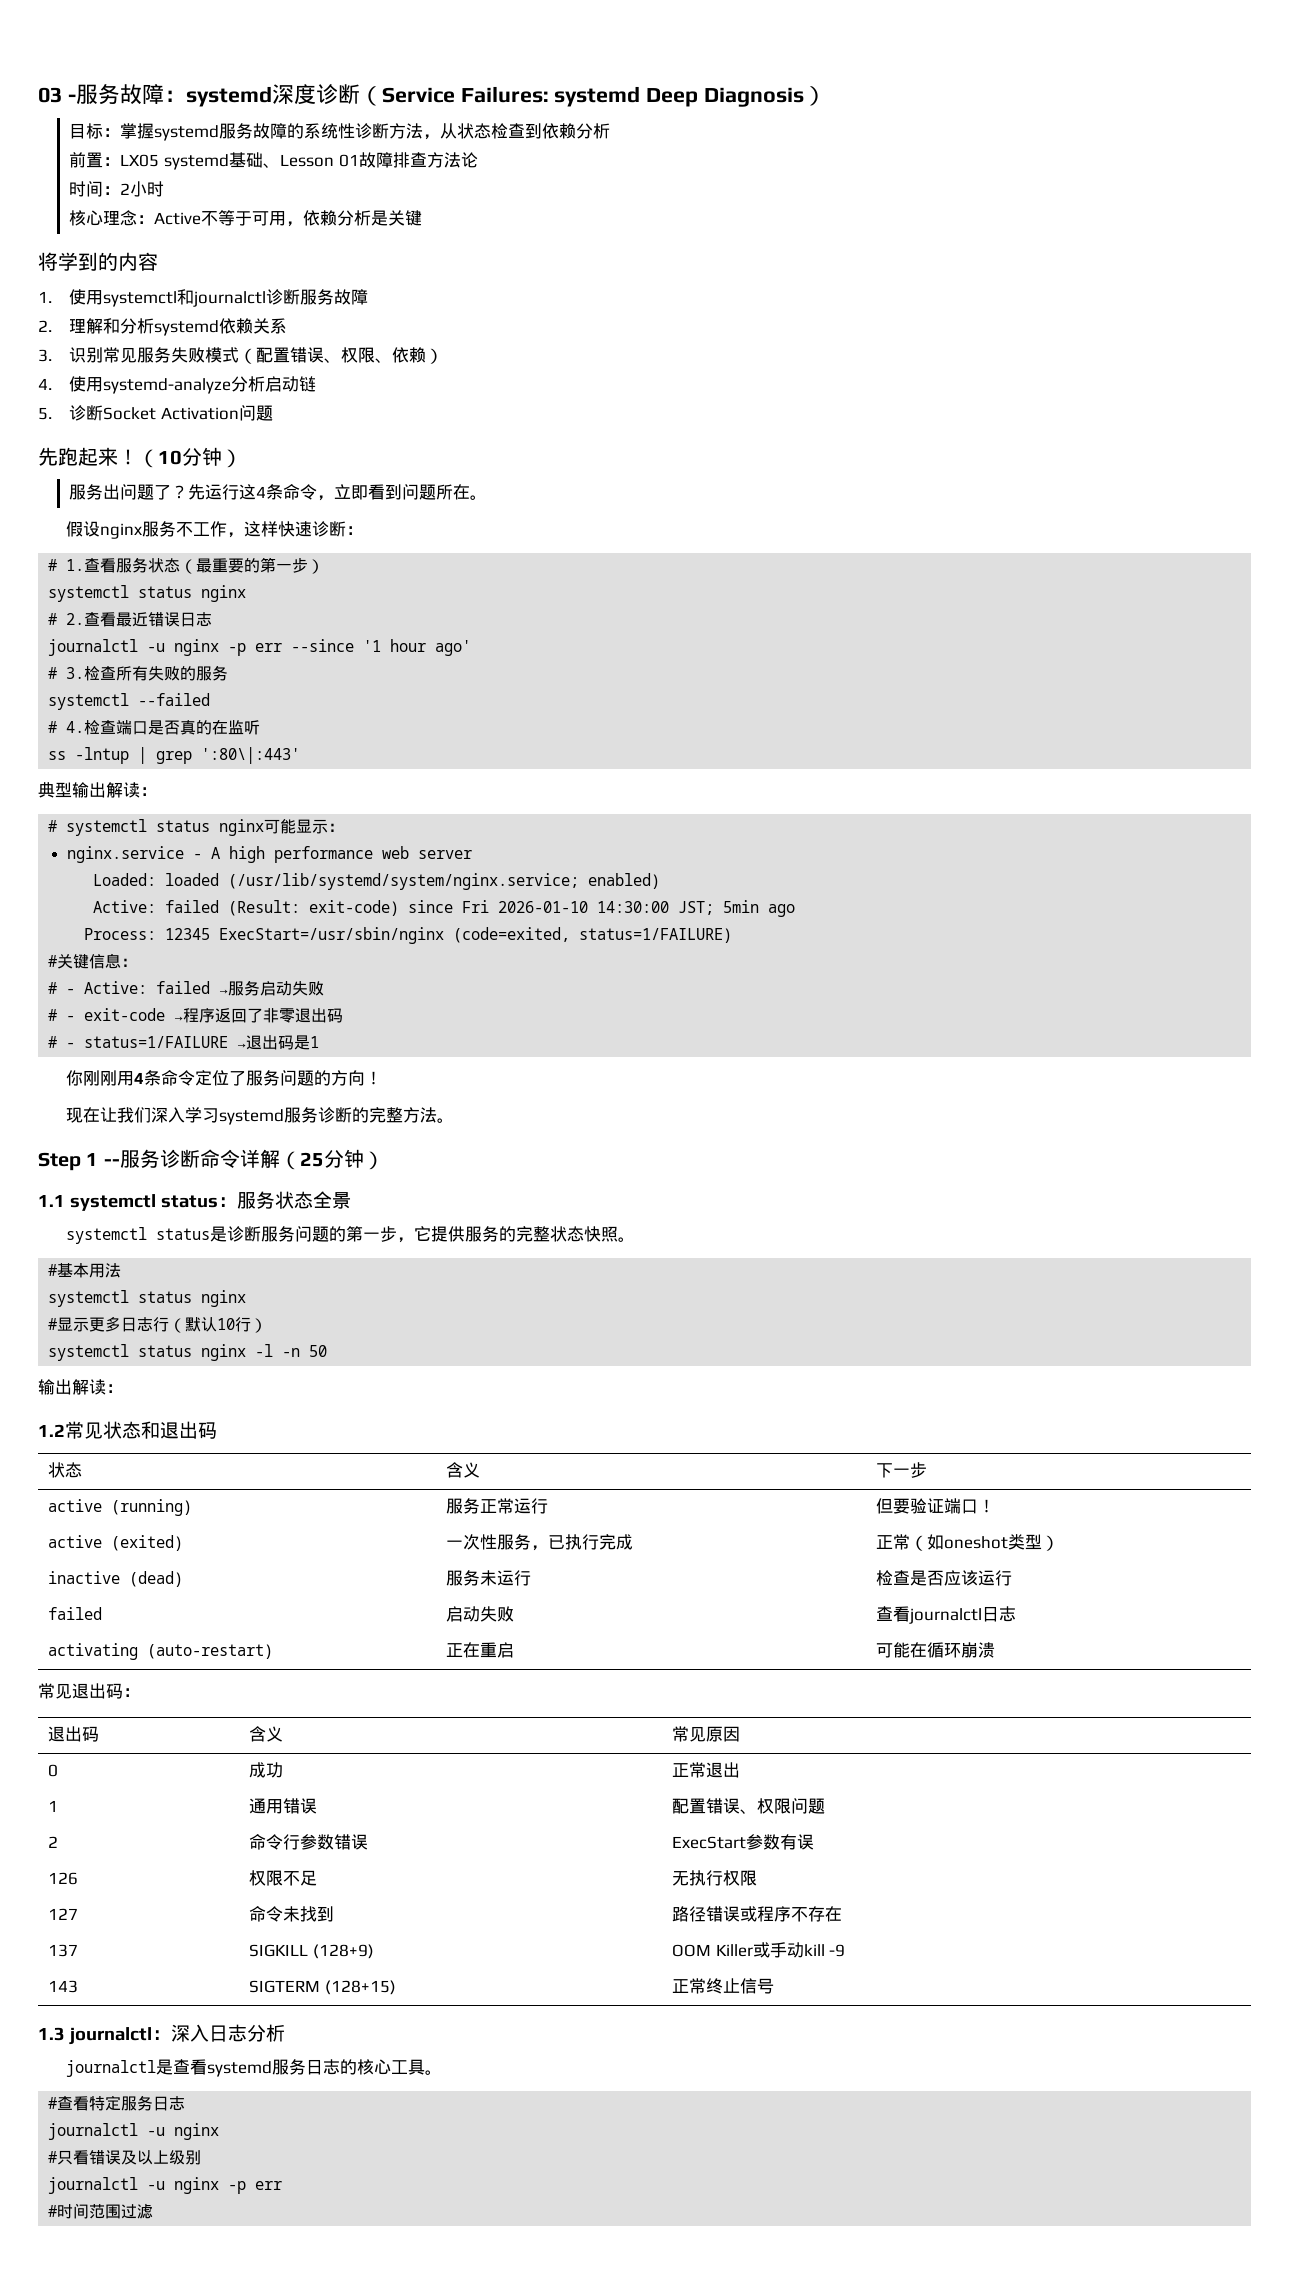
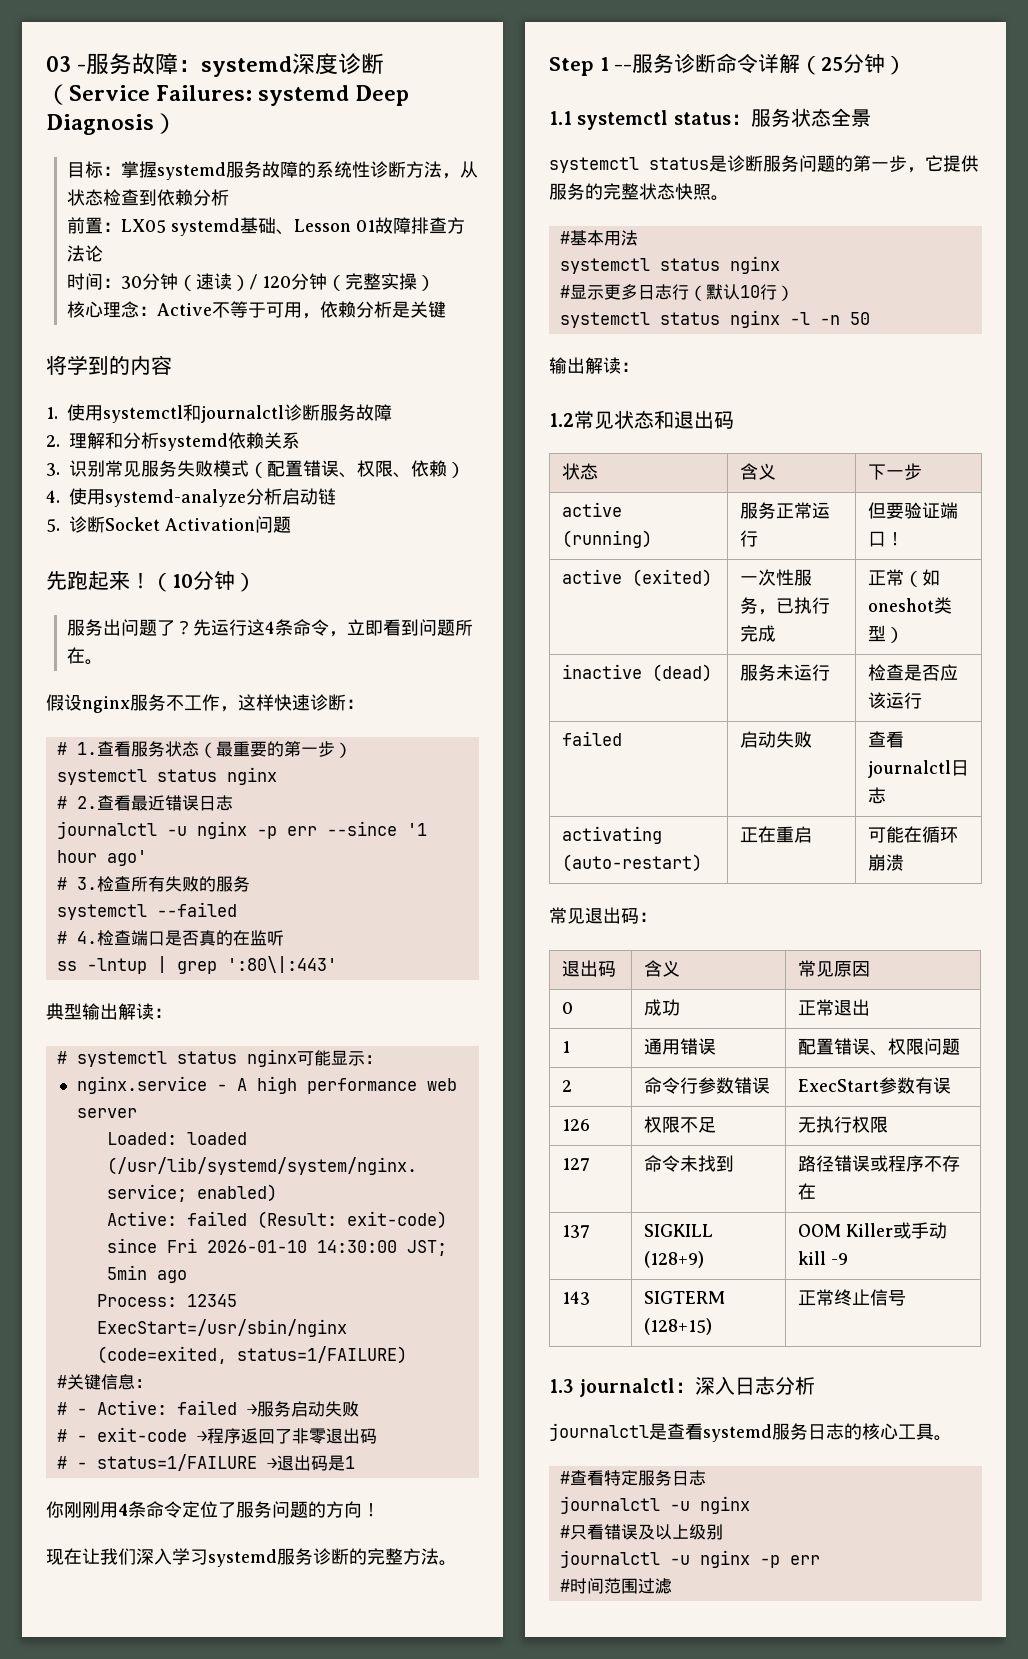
- 时间：2小时
+ 时间：30分钟（速读）/ 120分钟（完整实操）

